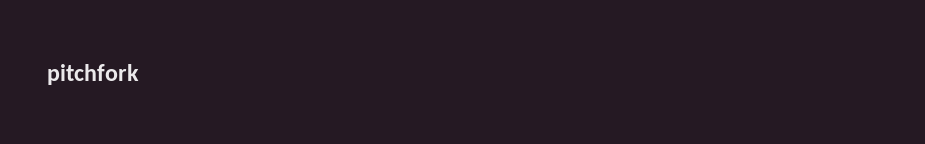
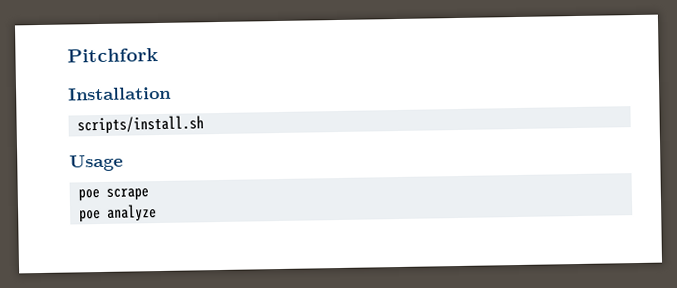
- pitchfork
+ Pitchfork
+ Installation
+ scripts/install.sh
+ Usage
+ poe scrape
+ poe analyze

